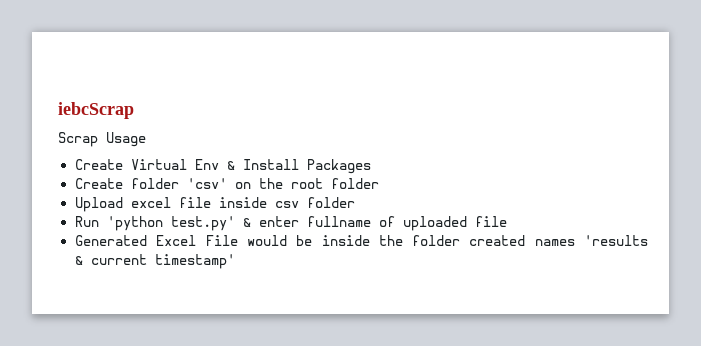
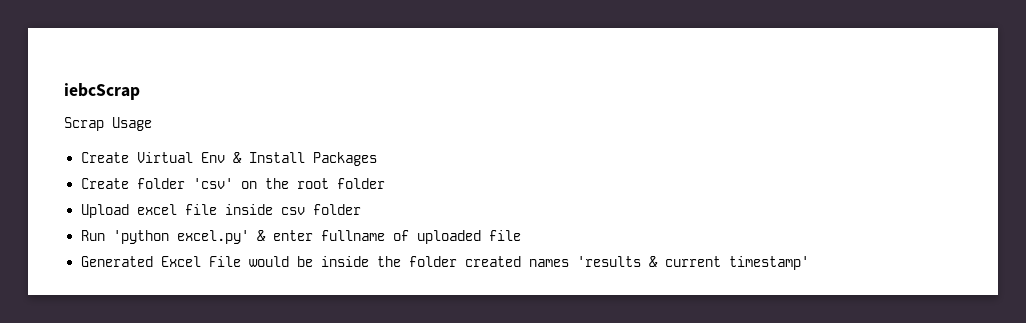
- Run 'python test.py' & enter fullname of uploaded file
+ Run 'python excel.py' & enter fullname of uploaded file

